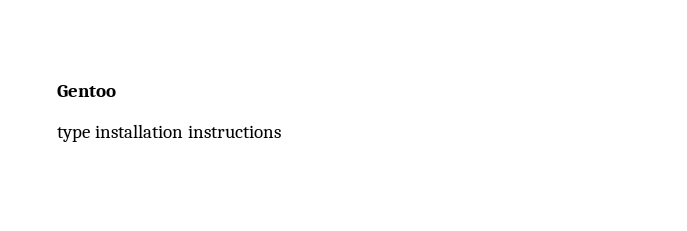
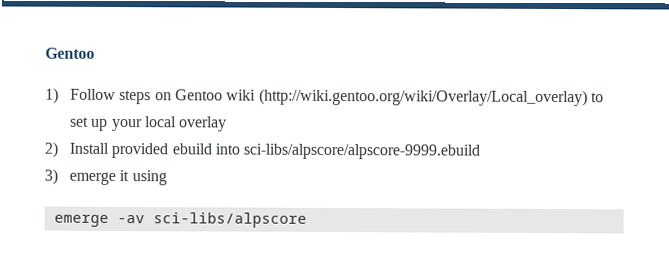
- type installation instructions
+ 1) Follow steps on Gentoo wiki (http://wiki.gentoo.org/wiki/Overlay/Local_overlay) to set up your local overlay
+ 2) Install provided ebuild into sci-libs/alpscore/alpscore-9999.ebuild
+ 3) emerge it using
+ emerge -av sci-libs/alpscore

